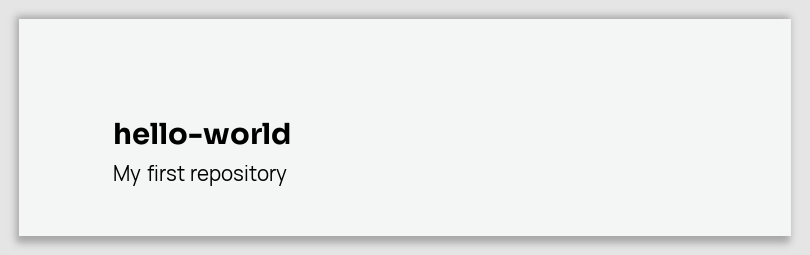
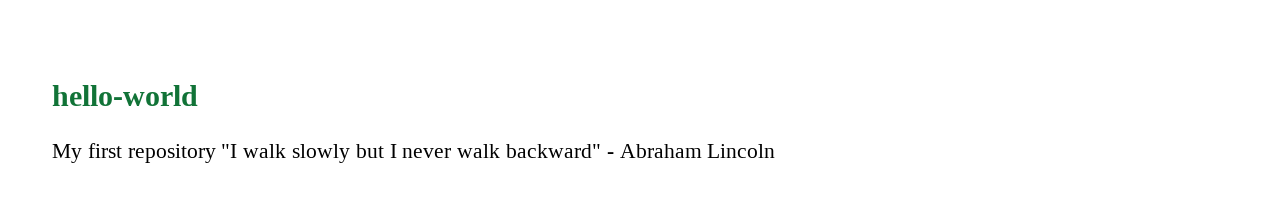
- My first repository
+ My first repository "I walk slowly but I never walk backward" - Abraham Lincoln

